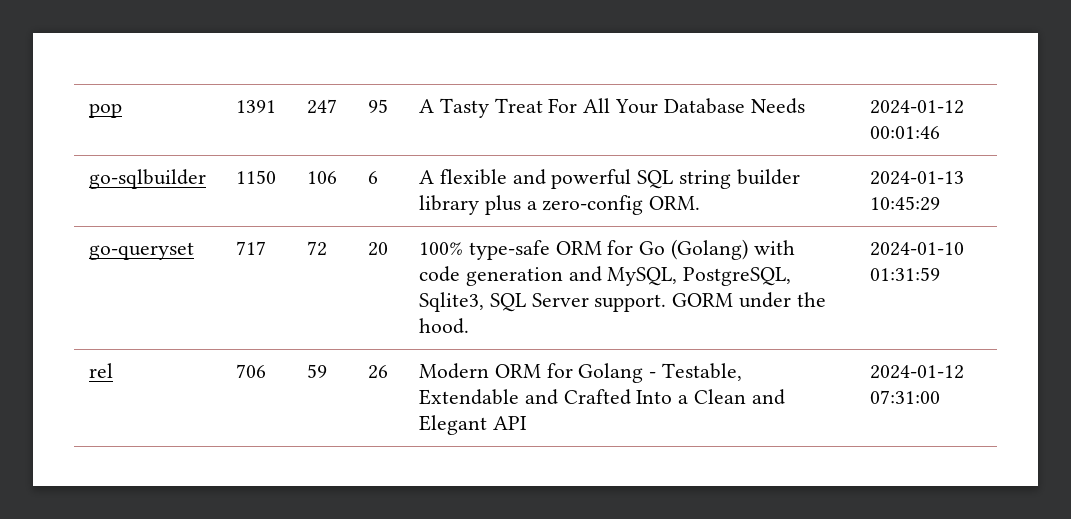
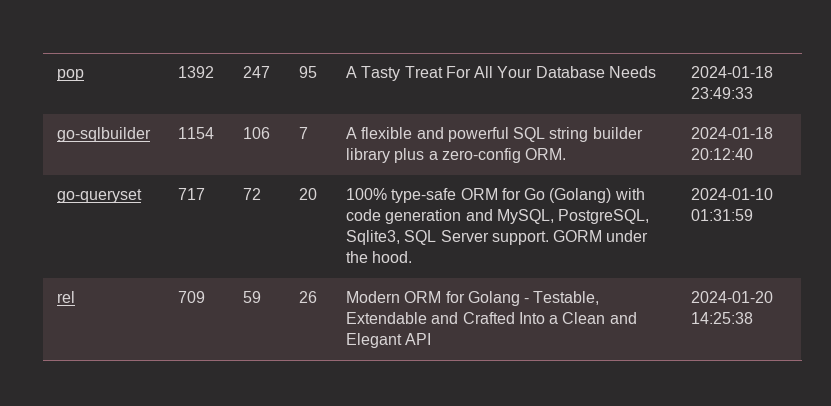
- pop | 1391 | 247 | 95 | A Tasty Treat For All Your Database Needs | 2024-01-12 00:01:46
+ pop | 1392 | 247 | 95 | A Tasty Treat For All Your Database Needs | 2024-01-18 23:49:33
- go-sqlbuilder | 1150 | 106 | 6 | A flexible and powerful SQL string builder library plus a zero-config ORM. | 2024-01-13 10:45:29
+ go-sqlbuilder | 1154 | 106 | 7 | A flexible and powerful SQL string builder library plus a zero-config ORM. | 2024-01-18 20:12:40
- rel | 706 | 59 | 26 | Modern ORM for Golang - Testable, Extendable and Crafted Into a Clean and Elegant API | 2024-01-12 07:31:00
+ rel | 709 | 59 | 26 | Modern ORM for Golang - Testable, Extendable and Crafted Into a Clean and Elegant API | 2024-01-20 14:25:38

